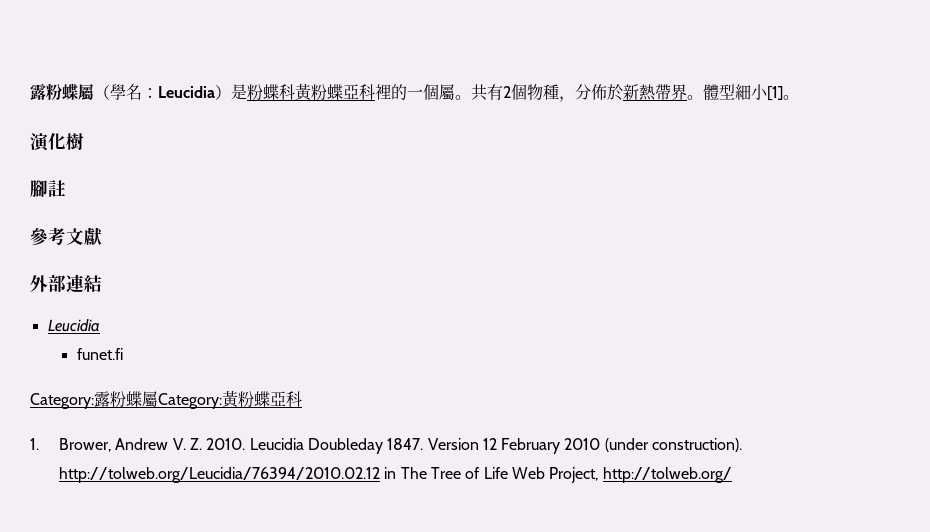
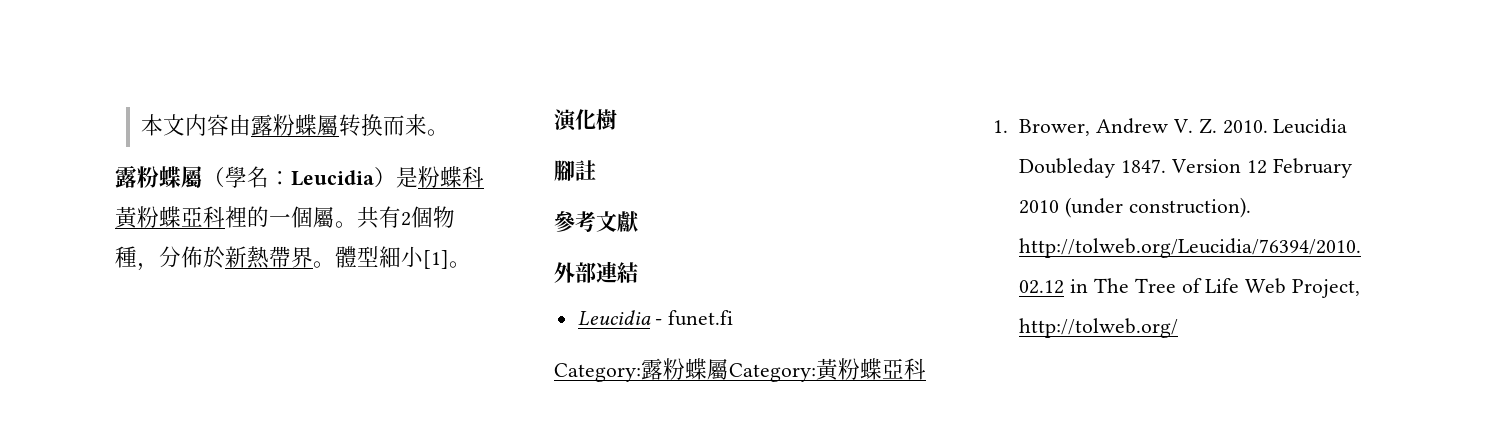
+ 本文内容由露粉蝶屬转换而来。
  外部連結
- Leucidia
- funet.fi
+ Leucidia - funet.fi

